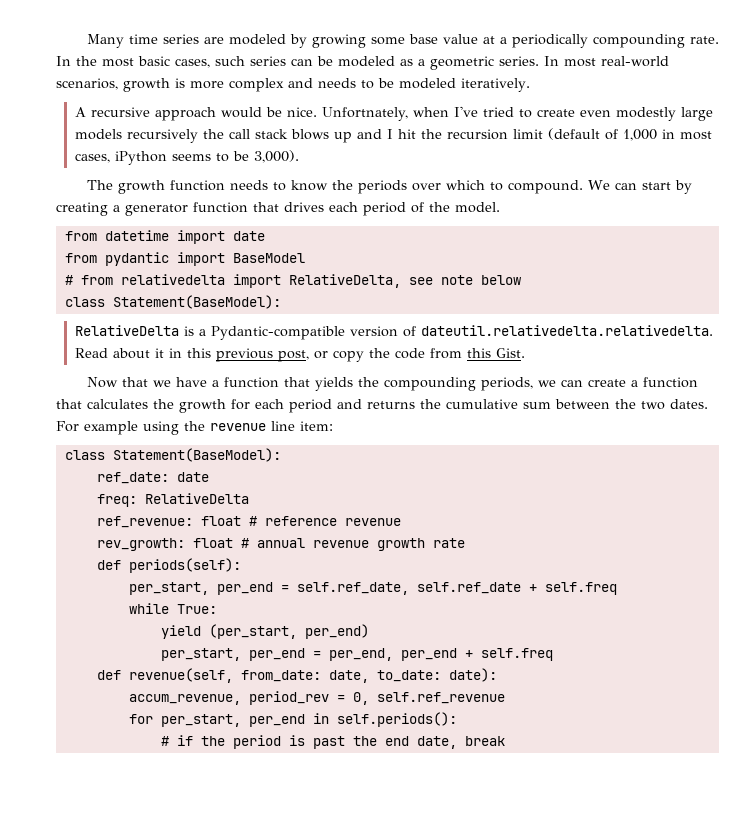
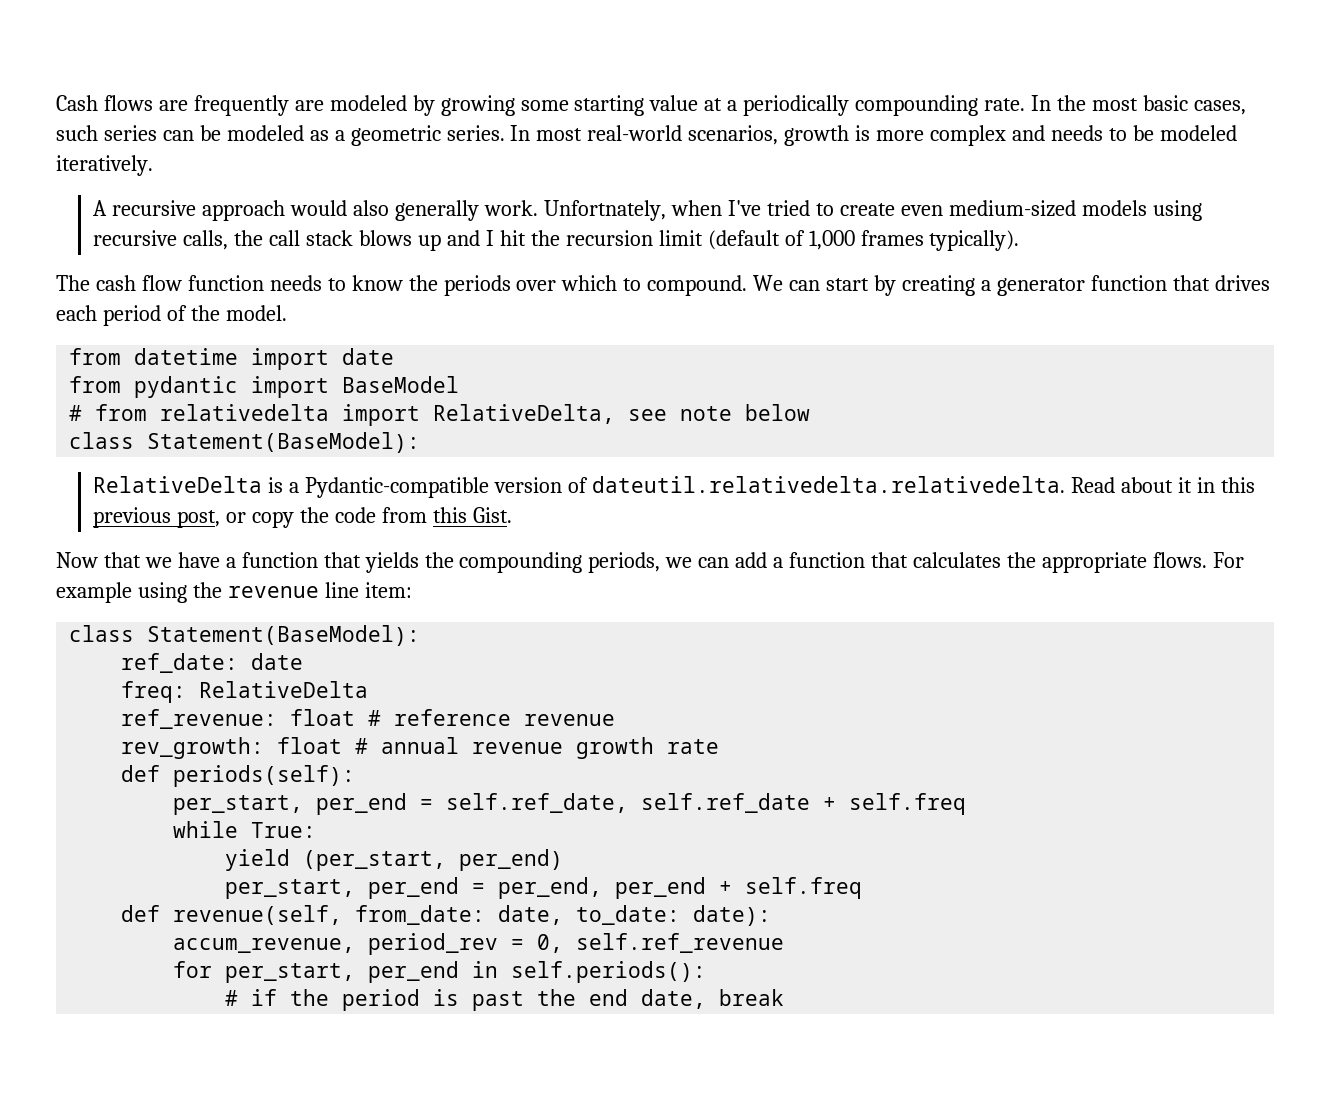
- Many time series are modeled by growing some base value at a periodically compounding rate.
+ Cash flows are frequently are modeled by growing some starting value at a periodically compounding rate.
- A recursive approach would be nice.
+ A recursive approach would also generally work.
- Unfortnately, when I've tried to create even modestly large models recursively the call stack blows up and I hit the recursion limit (default of 1,000 in most cases, iPython seems to be 3,000).
+ Unfortnately, when I've tried to create even medium-sized models using recursive calls, the call stack blows up and I hit the recursion limit (default of 1,000 frames typically).
- The growth function needs to know the periods over which to compound.
+ The cash flow function needs to know the periods over which to compound.
- Now that we have a function that yields the compounding periods, we can create a function that calculates the growth for each period and returns the cumulative sum between the two dates.
+ Now that we have a function that yields the compounding periods, we can add a function that calculates the appropriate flows.

